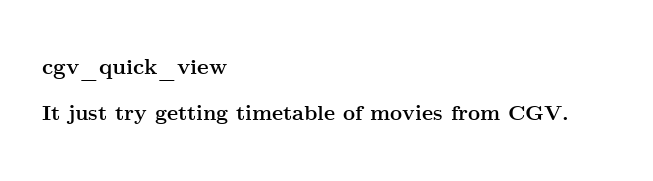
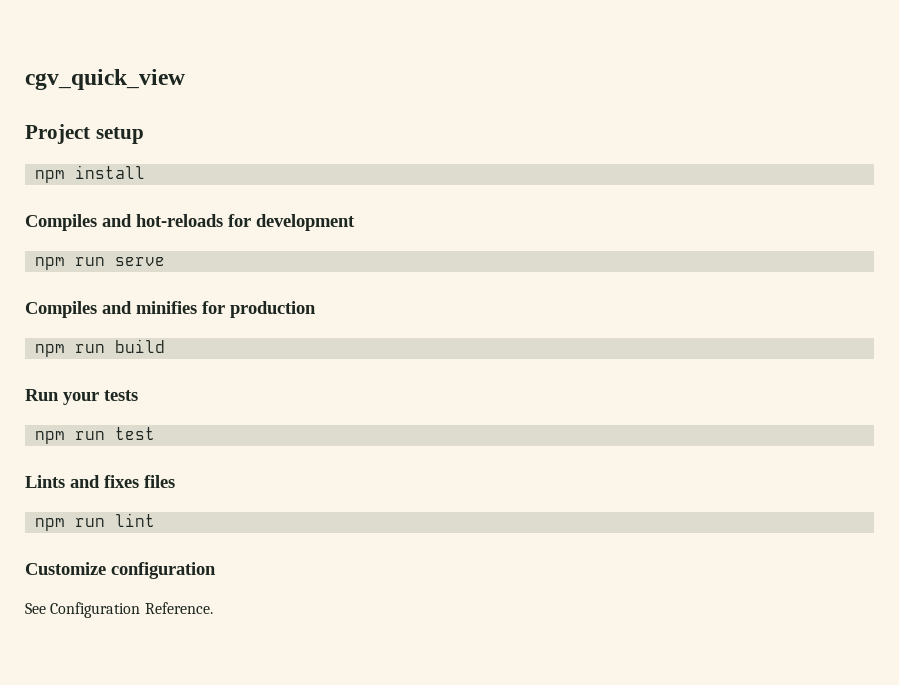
- It just try getting timetable of movies from CGV.
+ Project setup
+ npm install
+ Compiles and hot-reloads for development
+ npm run serve
+ Compiles and minifies for production
+ npm run build
+ Run your tests
+ npm run test
+ Lints and fixes files
+ npm run lint
+ Customize configuration
+ See Configuration Reference.

